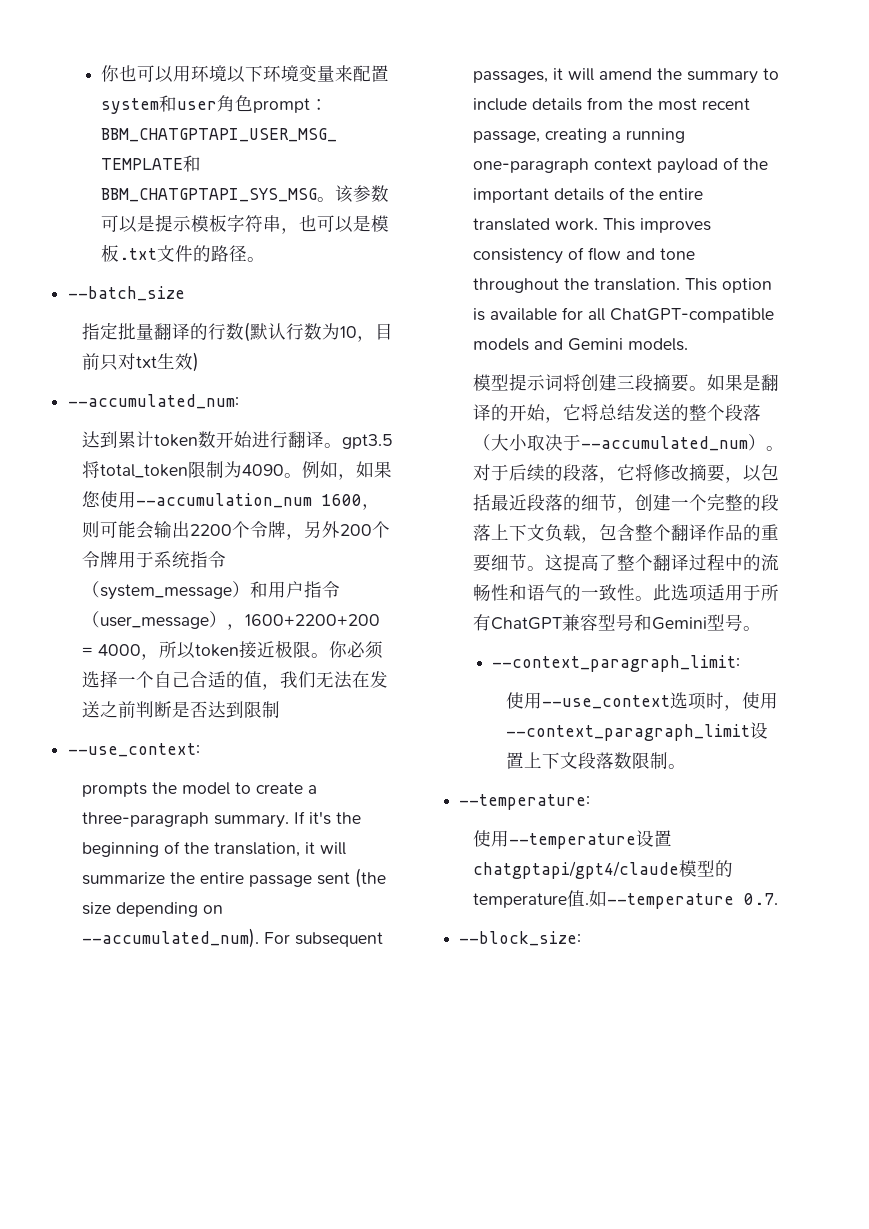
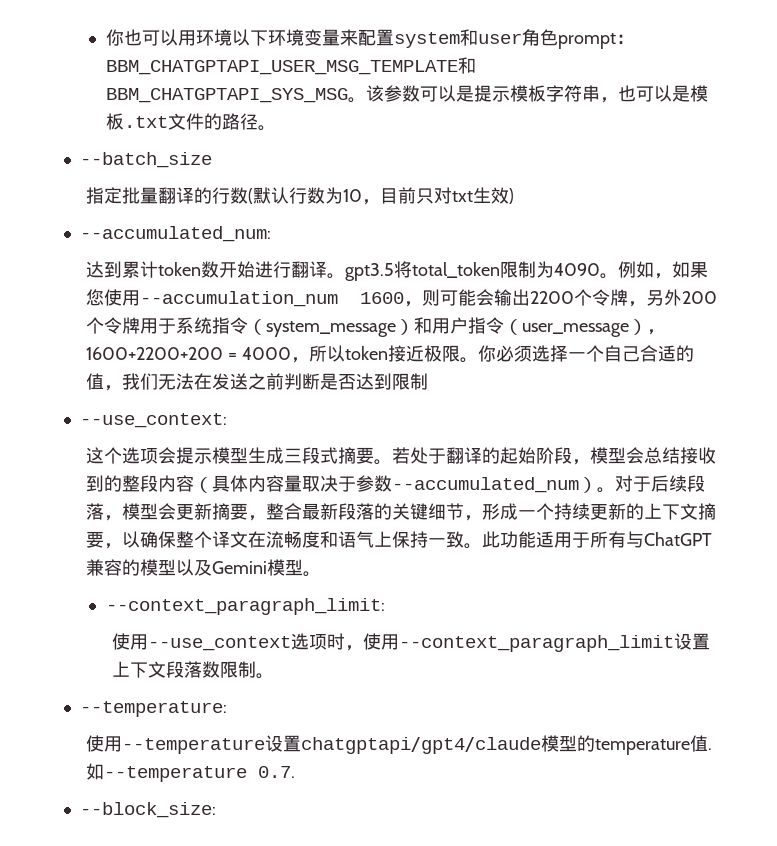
- prompts the model to create a three-paragraph summary. If it's the beginning of the translation, it will summarize the entire passage sent (the size depending on --accumulated_num). For subsequent passages, it will amend the summary to include details from the most recent passage, creating a running one-paragraph context payload of the important details of the entire translated work. This improves consistency of flow and tone throughout the translation. This option is available for all ChatGPT-compatible models and Gemini models.
- 模型提示词将创建三段摘要。如果是翻译的开始，它将总结发送的整个段落（大小取决于--accumulated_num）。对于后续的段落，它将修改摘要，以包括最近段落的细节，创建一个完整的段落上下文负载，包含整个翻译作品的重要细节。这提高了整个翻译过程中的流畅性和语气的一致性。此选项适用于所有ChatGPT兼容型号和Gemini型号。
+ 这个选项会提示模型生成三段式摘要。若处于翻译的起始阶段，模型会总结接收到的整段内容（具体内容量取决于参数--accumulated_num）。对于后续段落，模型会更新摘要，整合最新段落的关键细节，形成一个持续更新的上下文摘要，以确保整个译文在流畅度和语气上保持一致。此功能适用于所有与ChatGPT兼容的模型以及Gemini模型。

